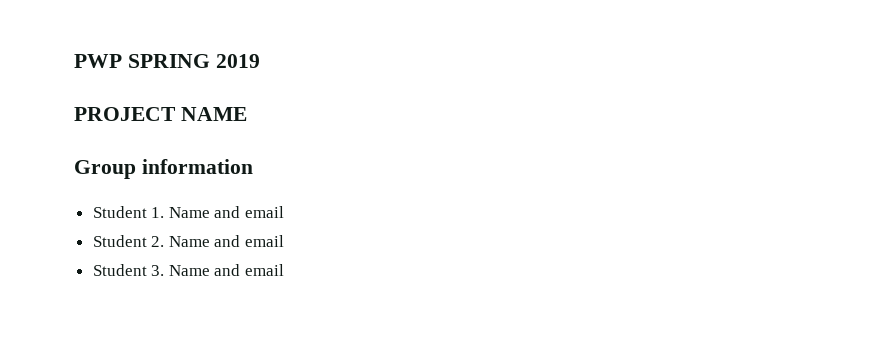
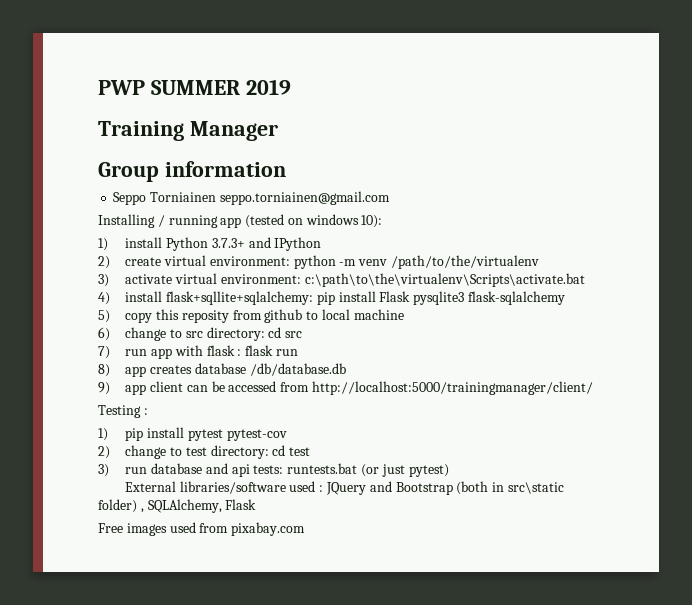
- PWP SPRING 2019
+ PWP SUMMER 2019
- PROJECT NAME
+ Training Manager
- Student 1. Name and email
- Student 2. Name and email
- Student 3. Name and email
+ Seppo Torniainen seppo.torniainen@gmail.com
+ Installing / running app (tested on windows 10):
+ 1) install Python 3.7.3+ and IPython
+ 2) create virtual environment: python -m venv /path/to/the/virtualenv
+ 3) activate virtual environment: c:\path\to\the\virtualenv\Scripts\activate.bat
+ 4) install flask+sqllite+sqlalchemy: pip install Flask pysqlite3 flask-sqlalchemy
+ 5) copy this reposity from github to local machine
+ 6) change to src directory: cd src
+ 7) run app with flask : flask run
+ 8) app creates database /db/database.db
+ 9) app client can be accessed from http://localhost:5000/trainingmanager/client/
+ Testing :
+ 1) pip install pytest pytest-cov
+ 2) change to test directory: cd test
+ 3) run database and api tests: runtests.bat (or just pytest)
+ External libraries/software used : JQuery and Bootstrap (both in src\static folder) , SQLAlchemy, Flask
+ Free images used from pixabay.com

